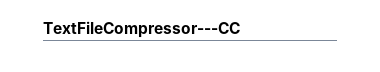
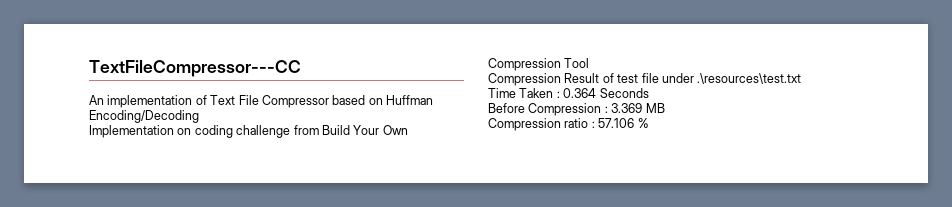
+ An implementation of Text File Compressor based on Huffman Encoding/Decoding
+ Implementation on coding challenge from Build Your Own Compression Tool
+ Compression Result of test file under .\resources\test.txt
+ Time Taken : 0.364 Seconds
+ Before Compression : 3.369 MB
+ Compression ratio : 57.106 %

